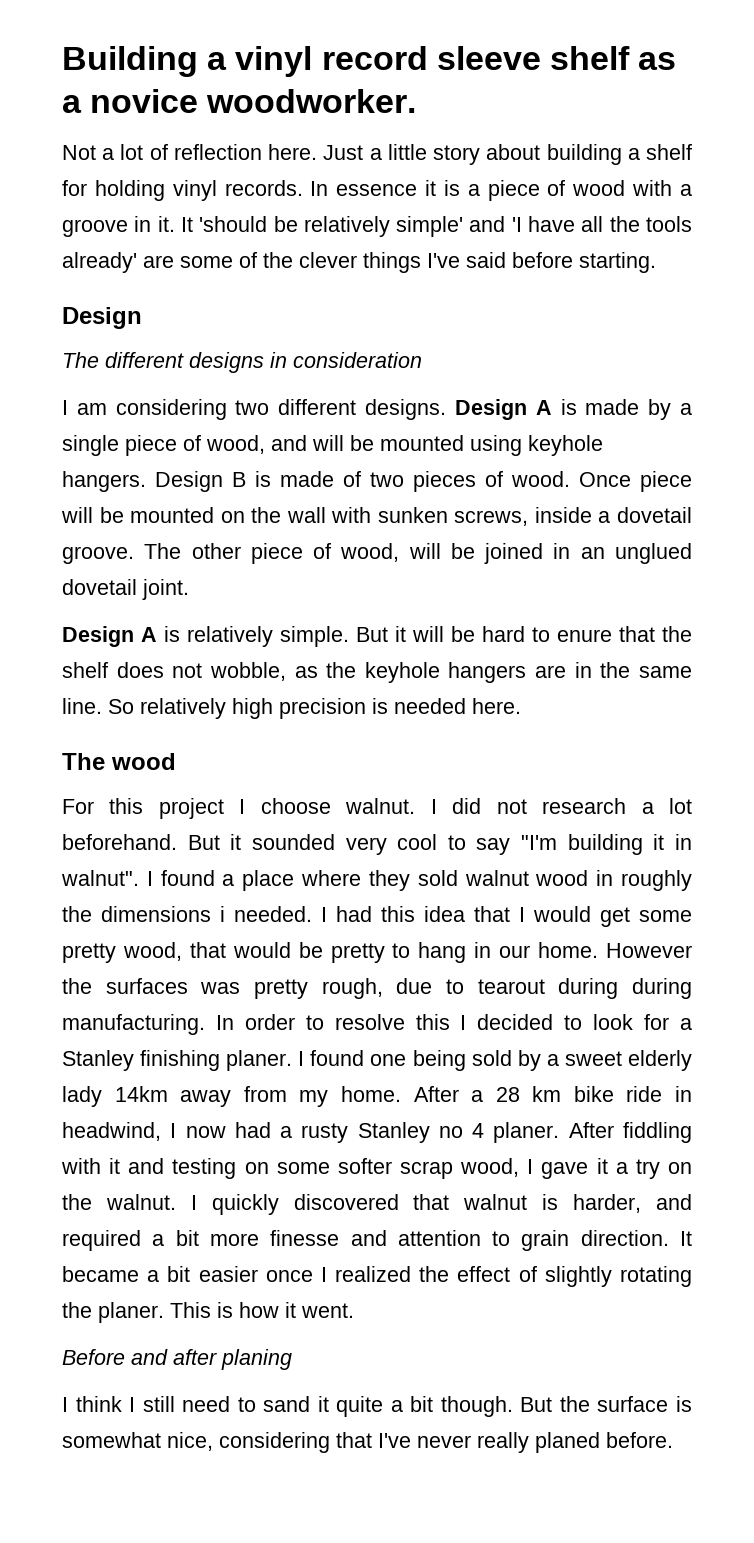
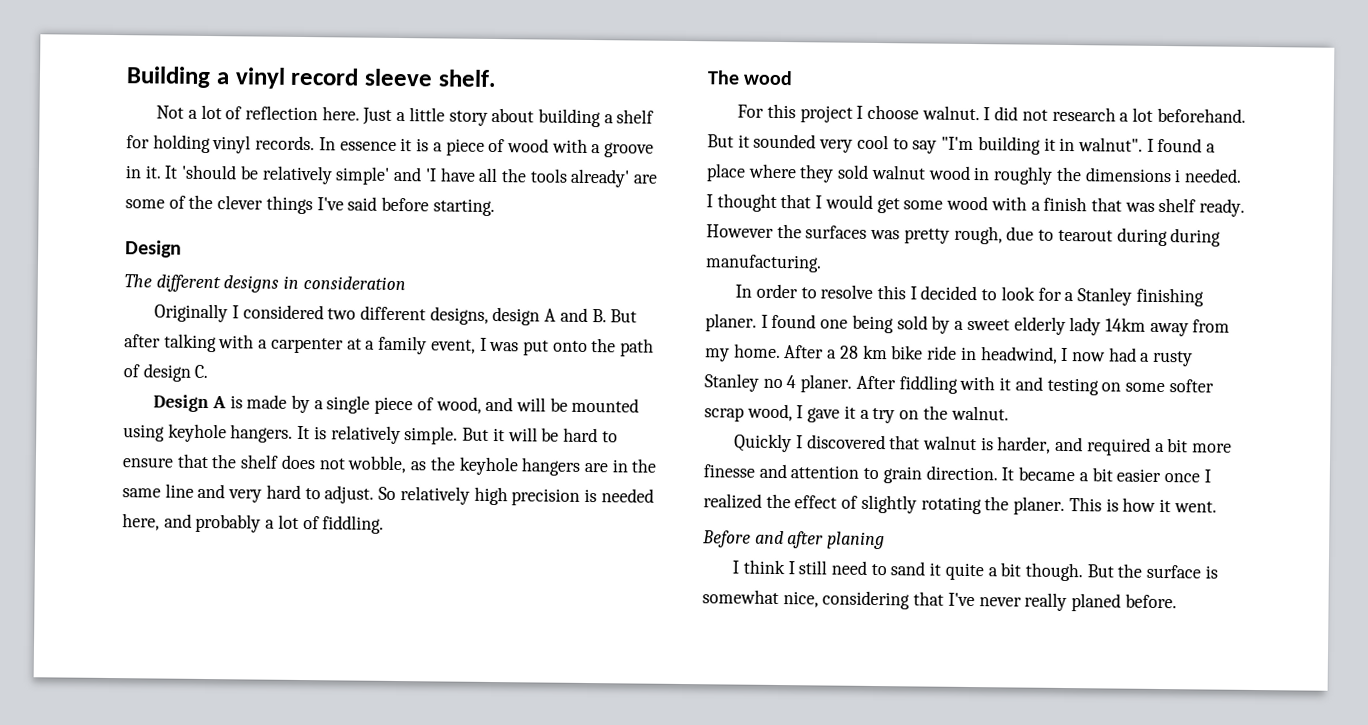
- Building a vinyl record sleeve shelf as a novice woodworker.
+ Building a vinyl record sleeve shelf.
- I am considering two different designs. Design A is made by a single piece of wood, and will be mounted using keyhole hangers.
+ Originally I considered two different designs, design A and B. But after talking with a carpenter at a family event, I was put onto the path of design C.
+ Design A is made by a single piece of wood, and will be mounted using keyhole hangers.
- Design B is made of two pieces of wood. Once piece will be mounted on the wall with sunken screws, inside a dovetail groove. The other piece of wood, will be joined in an unglued dovetail joint.
- Design A is relatively simple.
+ It is relatively simple.
- But it will be hard to enure that the shelf does not wobble, as the keyhole hangers are in the same line.
+ But it will be hard to ensure that the shelf does not wobble, as the keyhole hangers are in the same line and very hard to adjust.
- So relatively high precision is needed here.
+ So relatively high precision is needed here, and probably a lot of fiddling.
- I had this idea that I would get some pretty wood, that would be pretty to hang in our home.
+ I thought that I would get some wood with a finish that was shelf ready.
- However the surfaces was pretty rough, due to tearout during during manufacturing. In order to resolve this I decided to look for a Stanley finishing planer.
+ However the surfaces was pretty rough, due to tearout during during manufacturing.
+ In order to resolve this I decided to look for a Stanley finishing planer.
- After fiddling with it and testing on some softer scrap wood, I gave it a try on the walnut. I quickly discovered that walnut is harder, and required a bit more finesse and attention to grain direction.
+ After fiddling with it and testing on some softer scrap wood, I gave it a try on the walnut.
+ Quickly I discovered that walnut is harder, and required a bit more finesse and attention to grain direction.

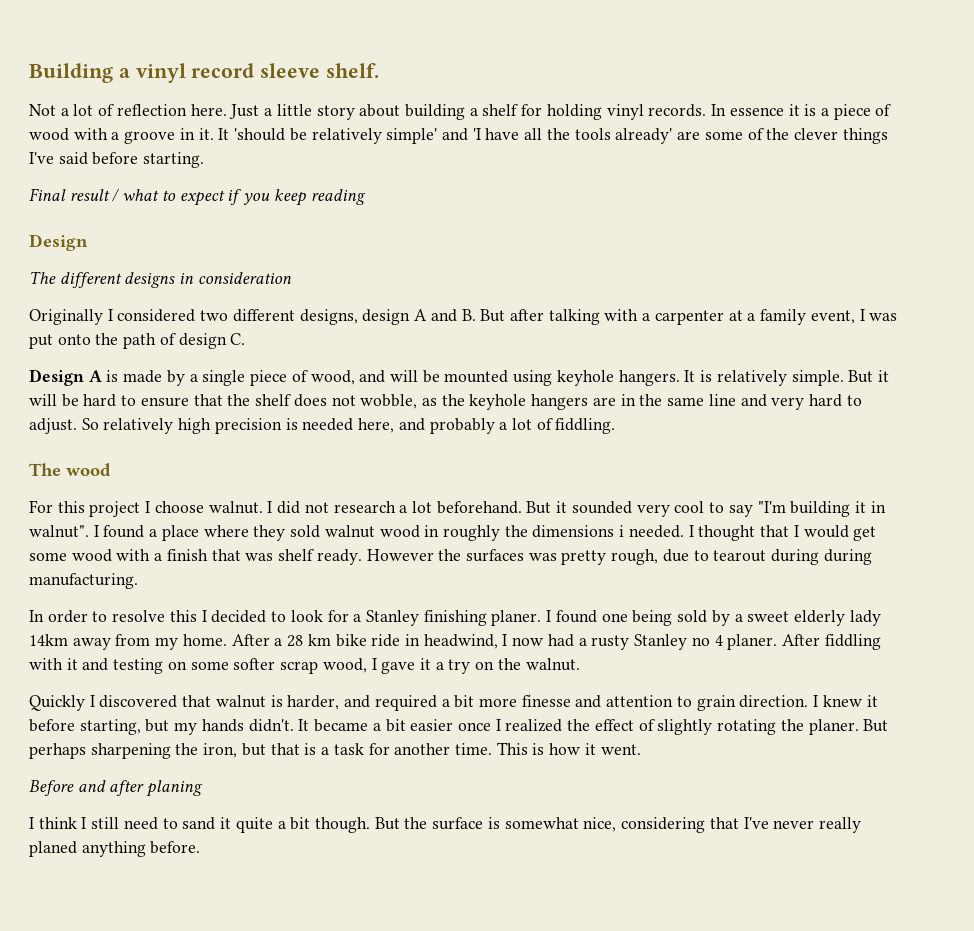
+ Final result / what to expect if you keep reading
+ I knew it before starting, but my hands didn't.
+ But perhaps sharpening the iron, but that is a task for another time.
- But the surface is somewhat nice, considering that I've never really planed before.
+ But the surface is somewhat nice, considering that I've never really planed anything before.

